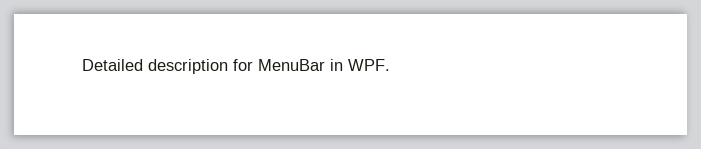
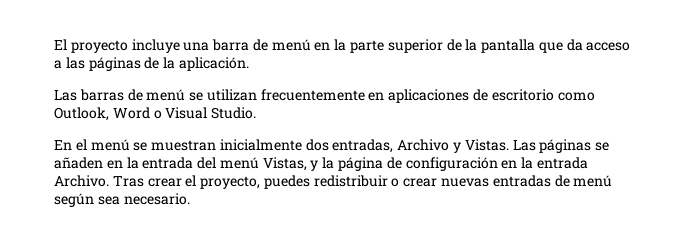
- Detailed description for MenuBar in WPF.
+ El proyecto incluye una barra de menú en la parte superior de la pantalla que da acceso a las páginas de la aplicación.
+ Las barras de menú se utilizan frecuentemente en aplicaciones de escritorio como Outlook, Word o Visual Studio.
+ En el menú se muestran inicialmente dos entradas, Archivo y Vistas. Las páginas se añaden en la entrada del menú Vistas, y la página de configuración en la entrada Archivo. Tras crear el proyecto, puedes redistribuir o crear nuevas entradas de menú según sea necesario.

